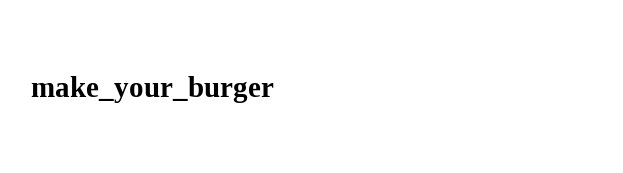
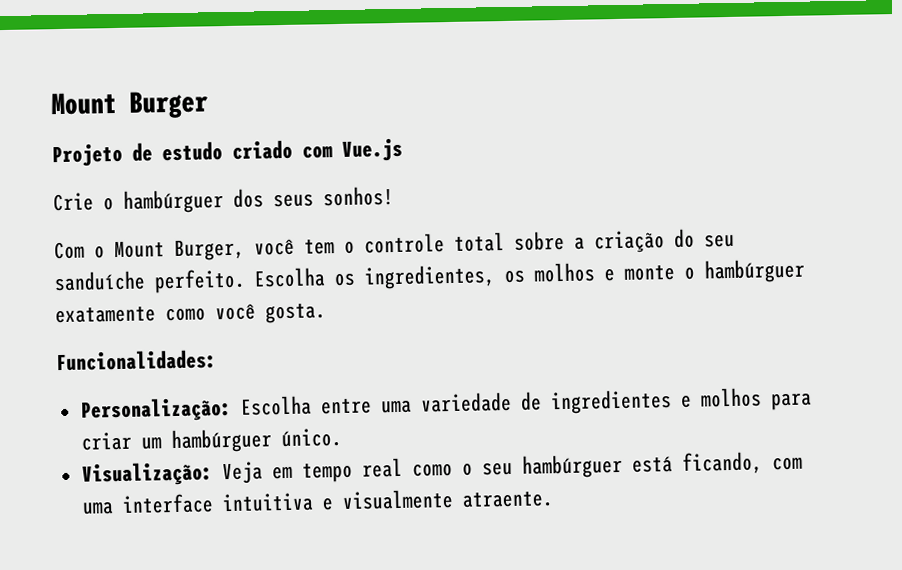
- make_your_burger
+ Mount Burger
+ Projeto de estudo criado com Vue.js
+ Crie o hambúrguer dos seus sonhos!
+ Com o Mount Burger, você tem o controle total sobre a criação do seu sanduíche perfeito. Escolha os ingredientes, os molhos e monte o hambúrguer exatamente como você gosta.
+ Funcionalidades:
+ Personalização: Escolha entre uma variedade de ingredientes e molhos para criar um hambúrguer único.
+ Visualização: Veja em tempo real como o seu hambúrguer está ficando, com uma interface intuitiva e visualmente atraente.

